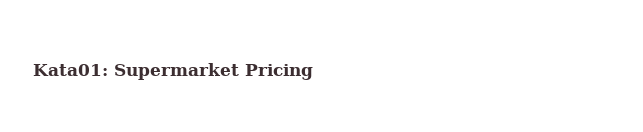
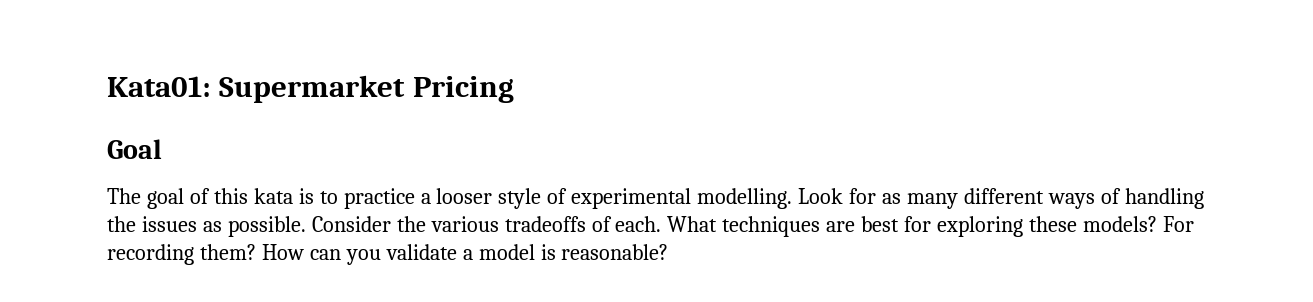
+ Goal
+ The goal of this kata is to practice a looser style of experimental modelling. Look for as many different ways of handling the issues as possible. Consider the various tradeoffs of each. What techniques are best for exploring these models? For recording them? How can you validate a model is reasonable?

